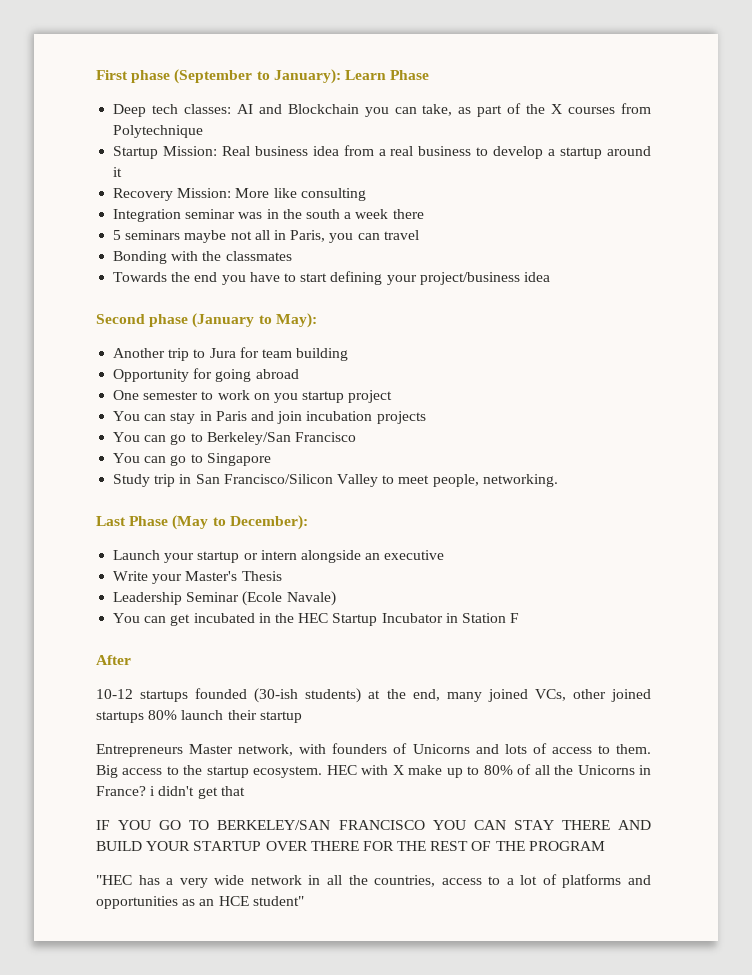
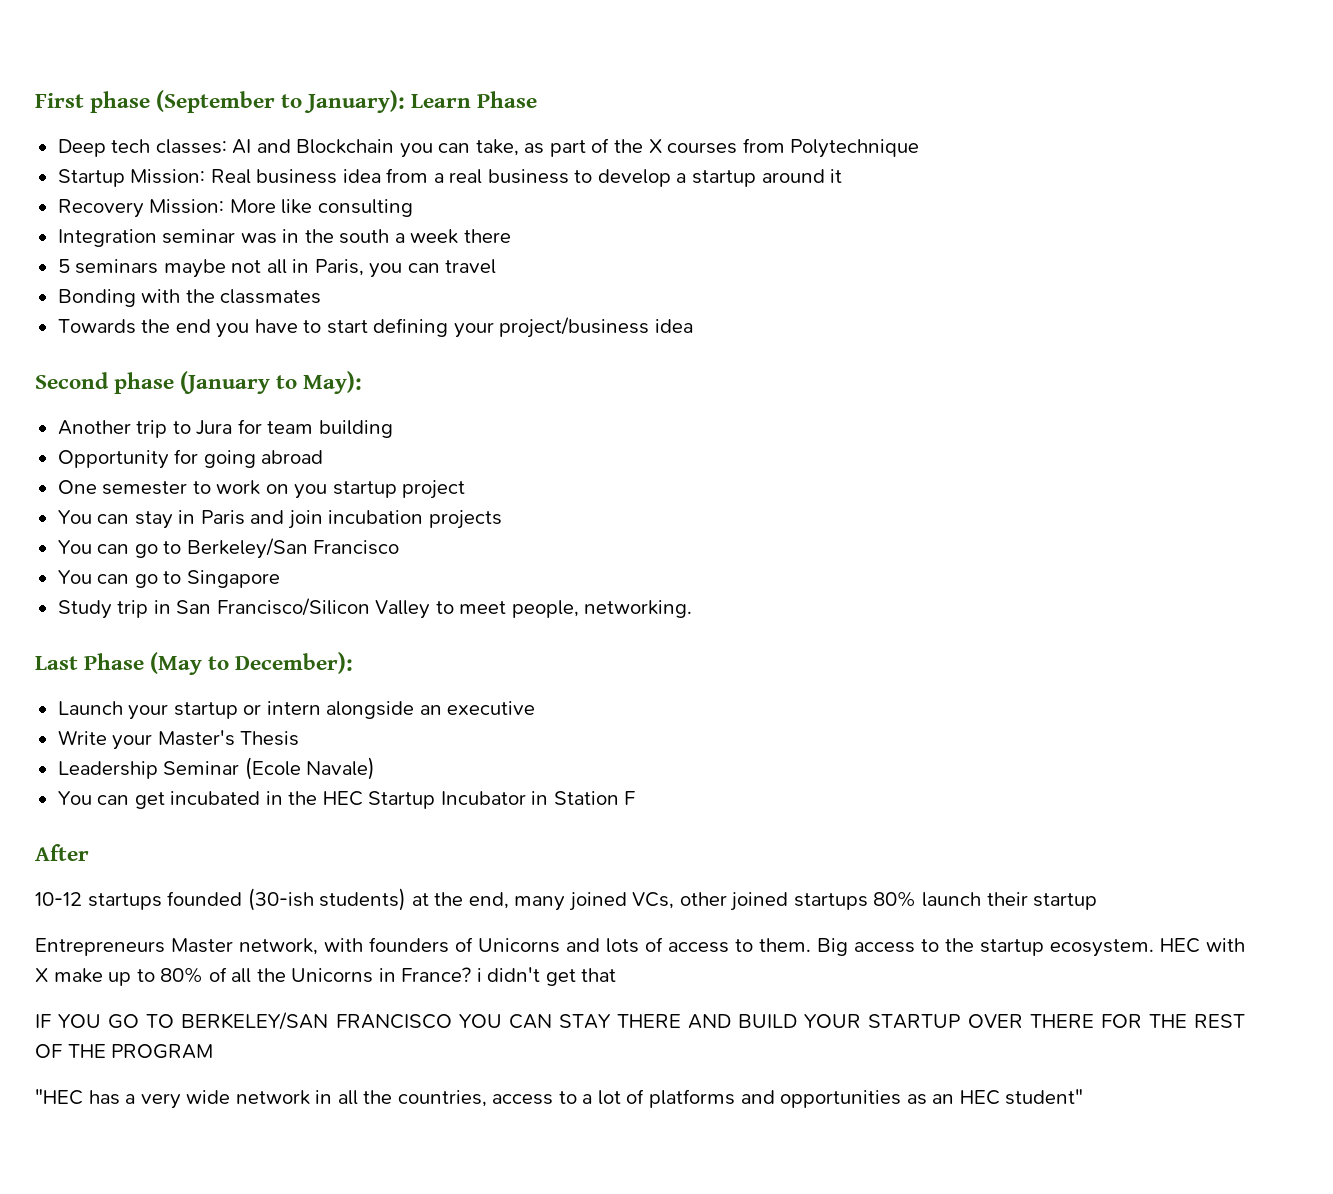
- "HEC has a very wide network in all the countries, access to a lot of platforms and opportunities as an HCE student"
+ "HEC has a very wide network in all the countries, access to a lot of platforms and opportunities as an HEC student"

